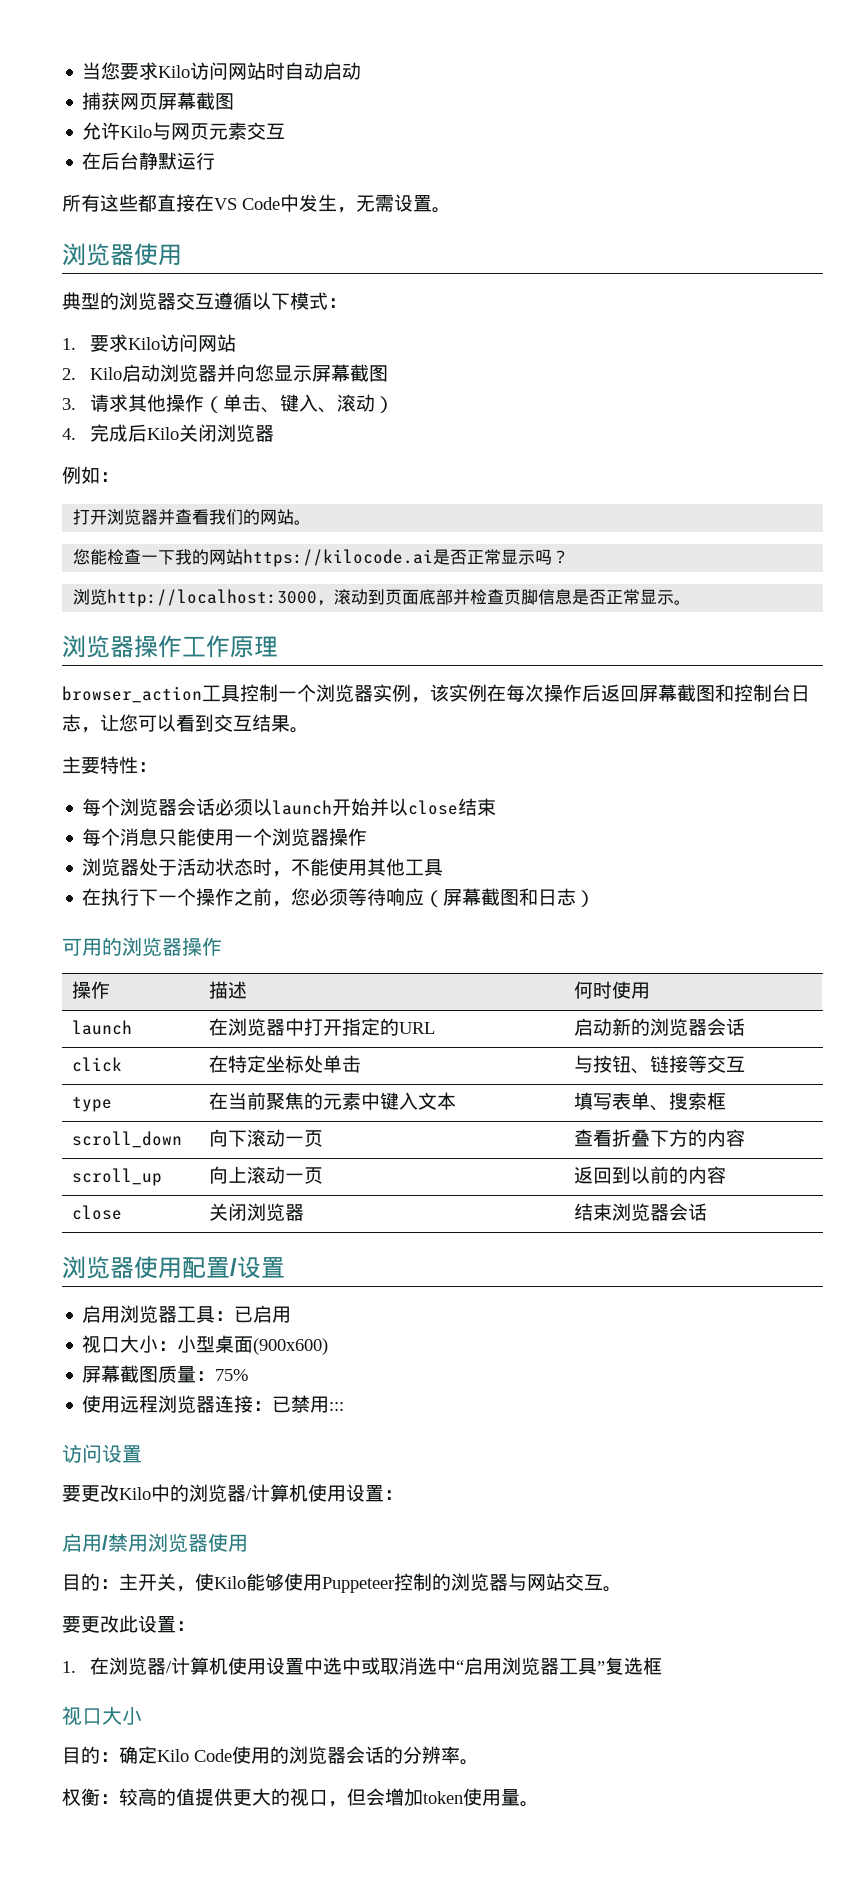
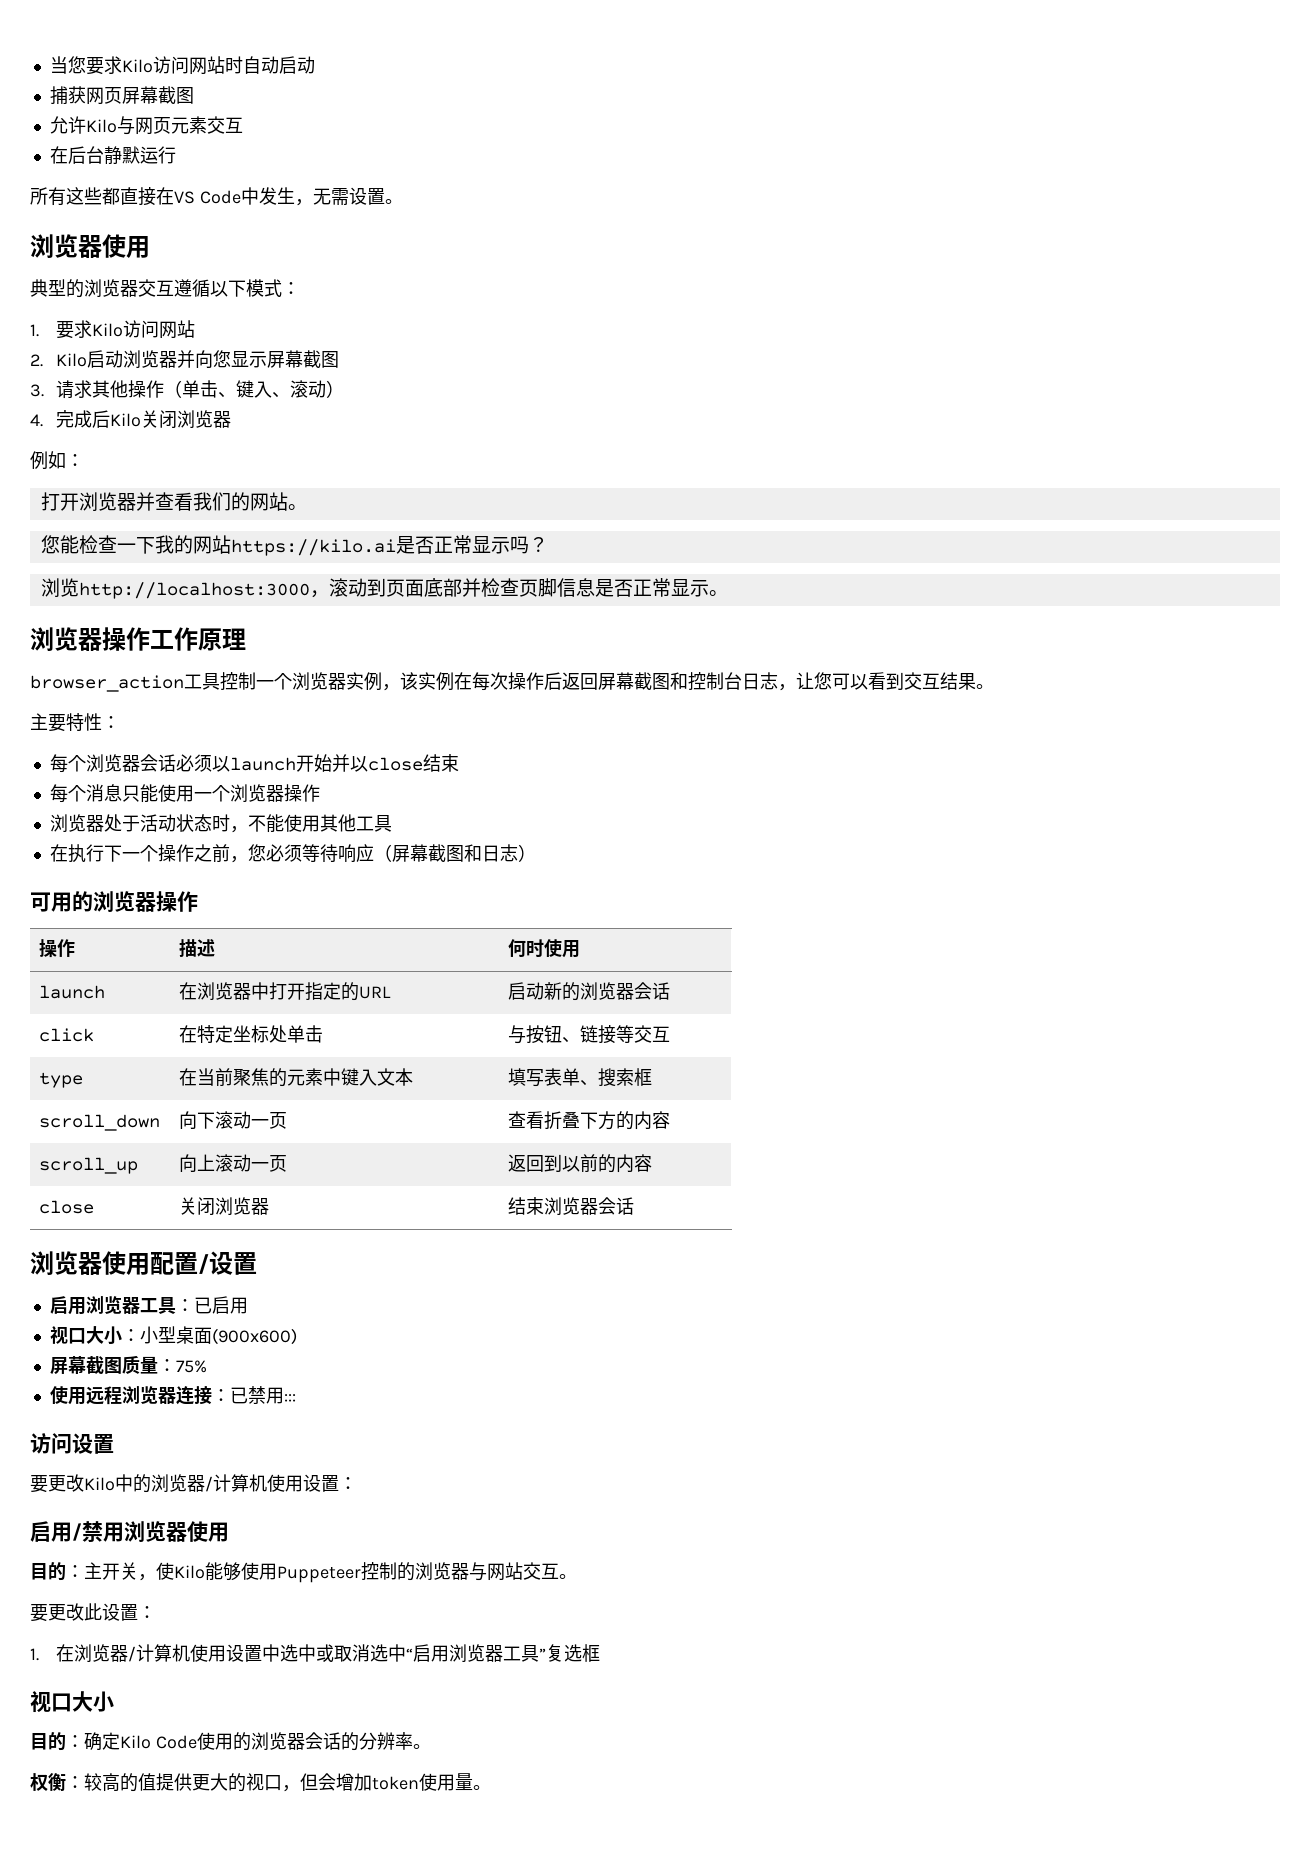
- 您能检查一下我的网站https://kilocode.ai是否正常显示吗？
+ 您能检查一下我的网站https://kilo.ai是否正常显示吗？

